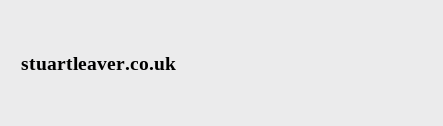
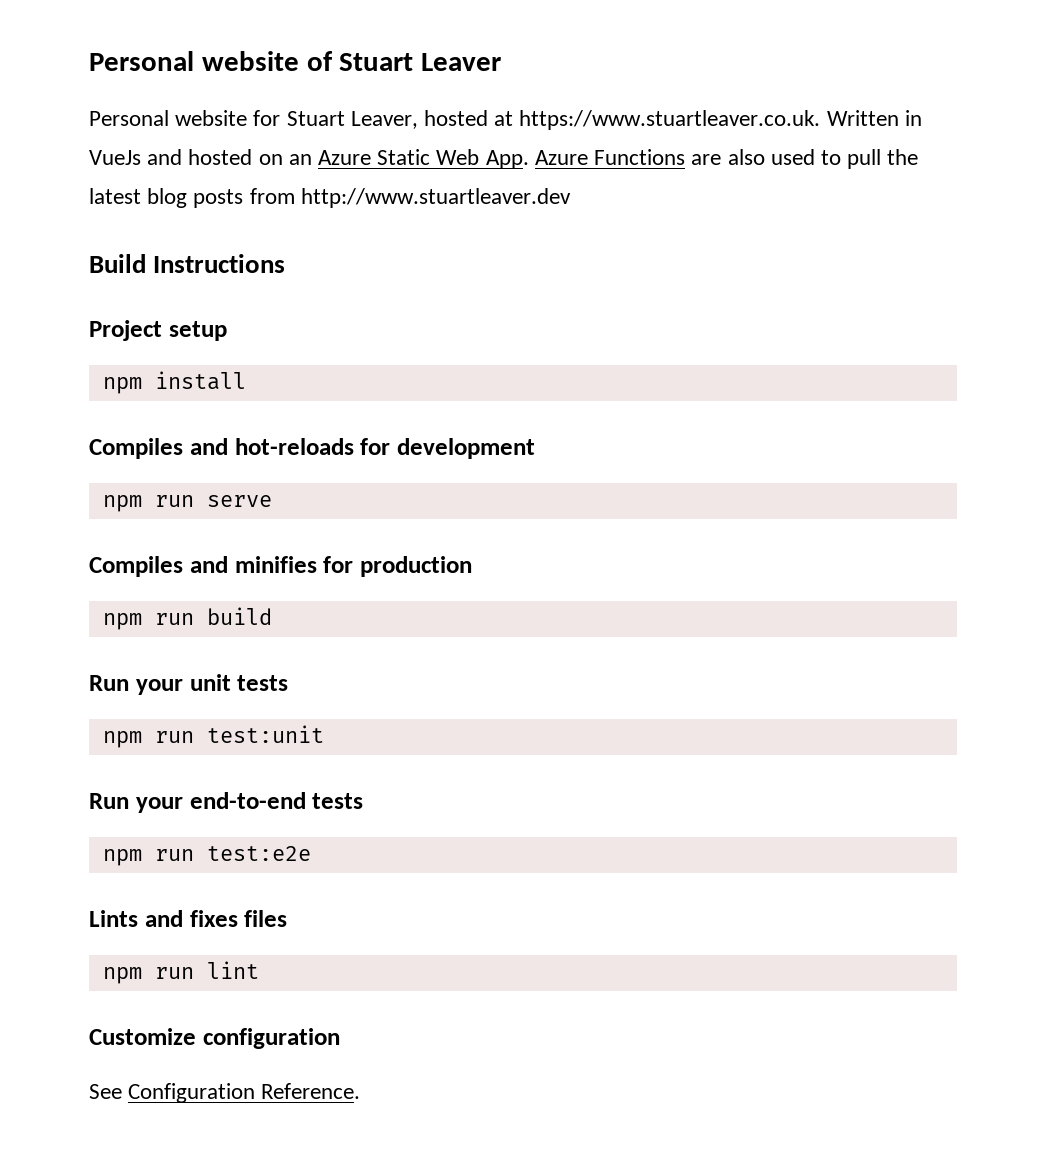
- stuartleaver.co.uk
+ Personal website of Stuart Leaver
+ Personal website for Stuart Leaver, hosted at https://www.stuartleaver.co.uk. Written in VueJs and hosted on an Azure Static Web App. Azure Functions are also used to pull the latest blog posts from http://www.stuartleaver.dev
+ Build Instructions
+ Project setup
+ npm install
+ Compiles and hot-reloads for development
+ npm run serve
+ Compiles and minifies for production
+ npm run build
+ Run your unit tests
+ npm run test:unit
+ Run your end-to-end tests
+ npm run test:e2e
+ Lints and fixes files
+ npm run lint
+ Customize configuration
+ See Configuration Reference.

